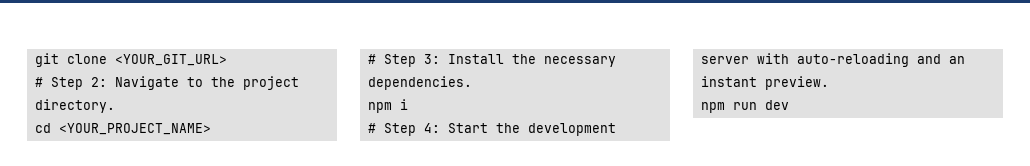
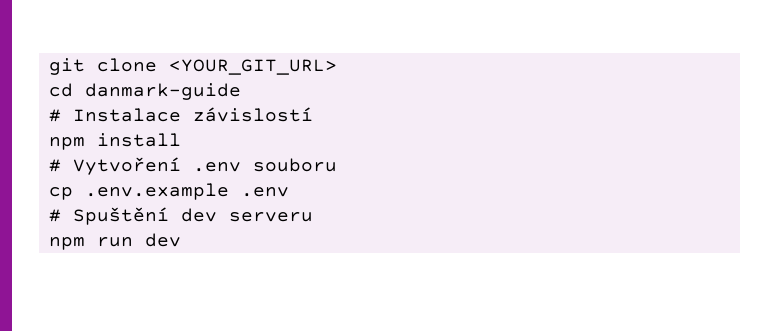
- # Step 2: Navigate to the project directory.
- cd <YOUR_PROJECT_NAME>
- # Step 3: Install the necessary dependencies.
- npm i
- # Step 4: Start the development server with auto-reloading and an instant preview.
+ cd danmark-guide
+ # Instalace závislostí
+ npm install
+ # Vytvoření .env souboru
+ cp .env.example .env
+ # Spuštění dev serveru

